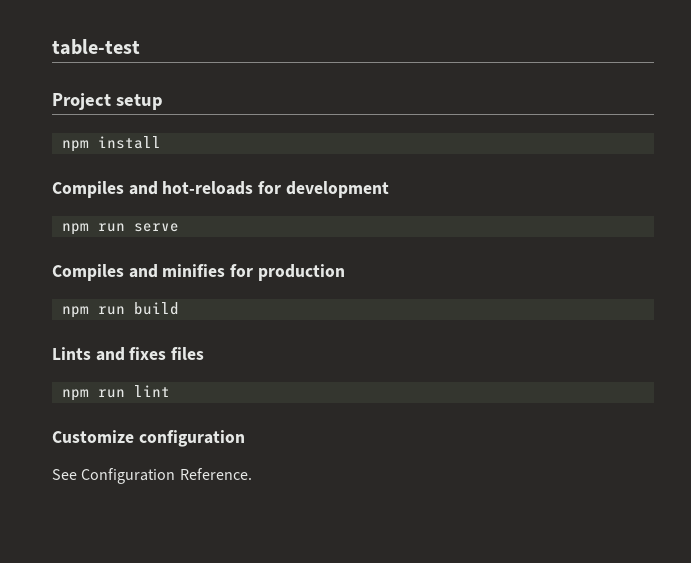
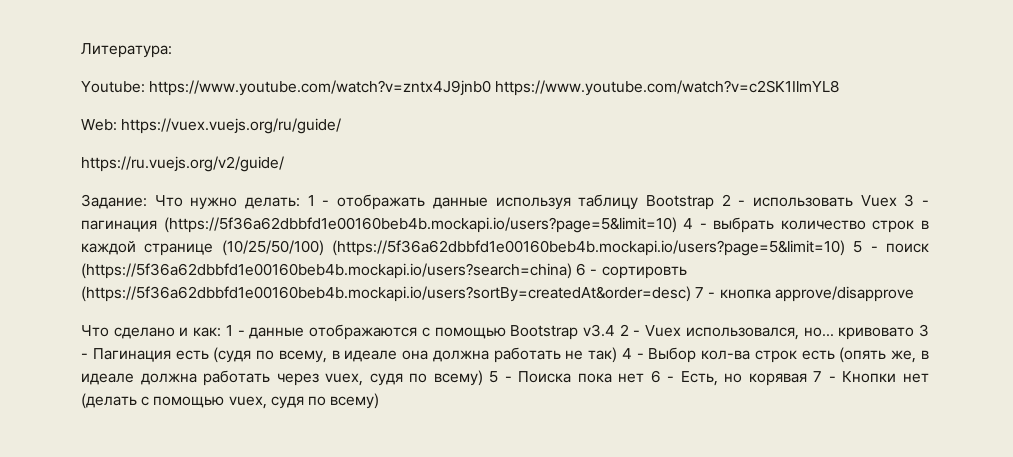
- table-test
- Project setup
- npm install
- Compiles and hot-reloads for development
- npm run serve
- Compiles and minifies for production
- npm run build
- Lints and fixes files
- npm run lint
- Customize configuration
- See Configuration Reference.
+ Литература:
+ Youtube: https://www.youtube.com/watch?v=zntx4J9jnb0 https://www.youtube.com/watch?v=c2SK1IlmYL8
+ Web: https://vuex.vuejs.org/ru/guide/
+ https://ru.vuejs.org/v2/guide/
+ Задание: Что нужно делать: 1 - отображать данные используя таблицу Bootstrap 2 - использовать Vuex 3 - пагинация (https://5f36a62dbbfd1e00160beb4b.mockapi.io/users?page=5&limit=10) 4 - выбрать количество строк в каждой странице (10/25/50/100) (https://5f36a62dbbfd1e00160beb4b.mockapi.io/users?page=5&limit=10) 5 - поиск (https://5f36a62dbbfd1e00160beb4b.mockapi.io/users?search=china) 6 - сортировть (https://5f36a62dbbfd1e00160beb4b.mockapi.io/users?sortBy=createdAt&order=desc) 7 - кнопка approve/disapprove
+ Что сделано и как: 1 - данные отображаются с помощью Bootstrap v3.4 2 - Vuex использовался, но... кривовато 3 - Пагинация есть (судя по всему, в идеале она должна работать не так) 4 - Выбор кол-ва строк есть (опять же, в идеале должна работать через vuex, судя по всему) 5 - Поиска пока нет 6 - Есть, но корявая 7 - Кнопки нет (делать с помощью vuex, судя по всему)

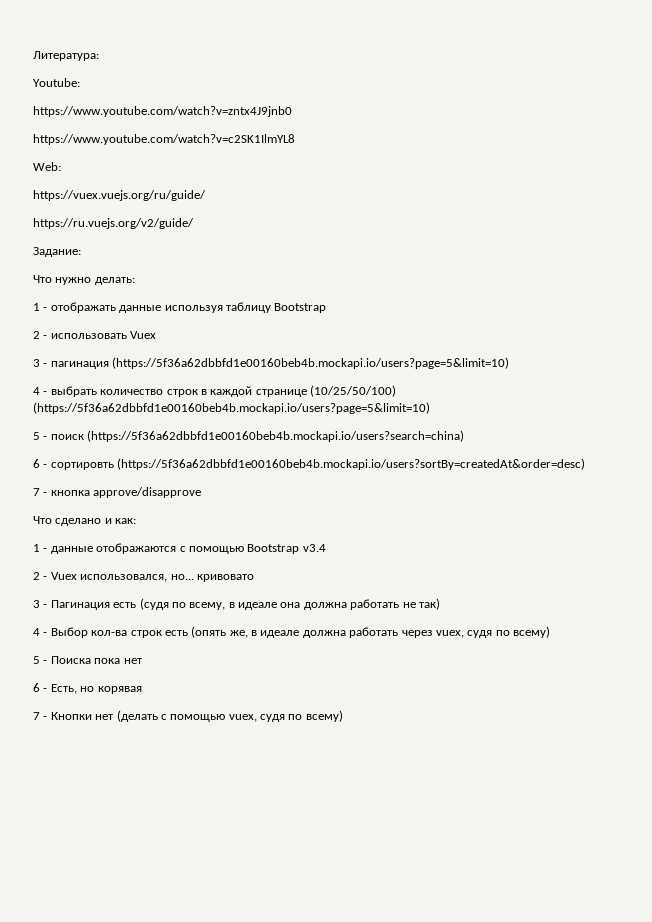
- Youtube: https://www.youtube.com/watch?v=zntx4J9jnb0 https://www.youtube.com/watch?v=c2SK1IlmYL8
+ Youtube:
+ https://www.youtube.com/watch?v=zntx4J9jnb0
+ https://www.youtube.com/watch?v=c2SK1IlmYL8
- Web: https://vuex.vuejs.org/ru/guide/
+ Web:
+ https://vuex.vuejs.org/ru/guide/
- Задание: Что нужно делать: 1 - отображать данные используя таблицу Bootstrap 2 - использовать Vuex 3 - пагинация (https://5f36a62dbbfd1e00160beb4b.mockapi.io/users?page=5&limit=10) 4 - выбрать количество строк в каждой странице (10/25/50/100) (https://5f36a62dbbfd1e00160beb4b.mockapi.io/users?page=5&limit=10) 5 - поиск (https://5f36a62dbbfd1e00160beb4b.mockapi.io/users?search=china) 6 - сортировть (https://5f36a62dbbfd1e00160beb4b.mockapi.io/users?sortBy=createdAt&order=desc) 7 - кнопка approve/disapprove
+ Задание:
+ Что нужно делать:
+ 1 - отображать данные используя таблицу Bootstrap
+ 2 - использовать Vuex
+ 3 - пагинация (https://5f36a62dbbfd1e00160beb4b.mockapi.io/users?page=5&limit=10)
+ 4 - выбрать количество строк в каждой странице (10/25/50/100) (https://5f36a62dbbfd1e00160beb4b.mockapi.io/users?page=5&limit=10)
+ 5 - поиск (https://5f36a62dbbfd1e00160beb4b.mockapi.io/users?search=china)
+ 6 - сортировть (https://5f36a62dbbfd1e00160beb4b.mockapi.io/users?sortBy=createdAt&order=desc)
+ 7 - кнопка approve/disapprove
- Что сделано и как: 1 - данные отображаются с помощью Bootstrap v3.4 2 - Vuex использовался, но... кривовато 3 - Пагинация есть (судя по всему, в идеале она должна работать не так) 4 - Выбор кол-ва строк есть (опять же, в идеале должна работать через vuex, судя по всему) 5 - Поиска пока нет 6 - Есть, но корявая 7 - Кнопки нет (делать с помощью vuex, судя по всему)
+ Что сделано и как:
+ 1 - данные отображаются с помощью Bootstrap v3.4
+ 2 - Vuex использовался, но... кривовато
+ 3 - Пагинация есть (судя по всему, в идеале она должна работать не так)
+ 4 - Выбор кол-ва строк есть (опять же, в идеале должна работать через vuex, судя по всему)
+ 5 - Поиска пока нет
+ 6 - Есть, но корявая
+ 7 - Кнопки нет (делать с помощью vuex, судя по всему)

